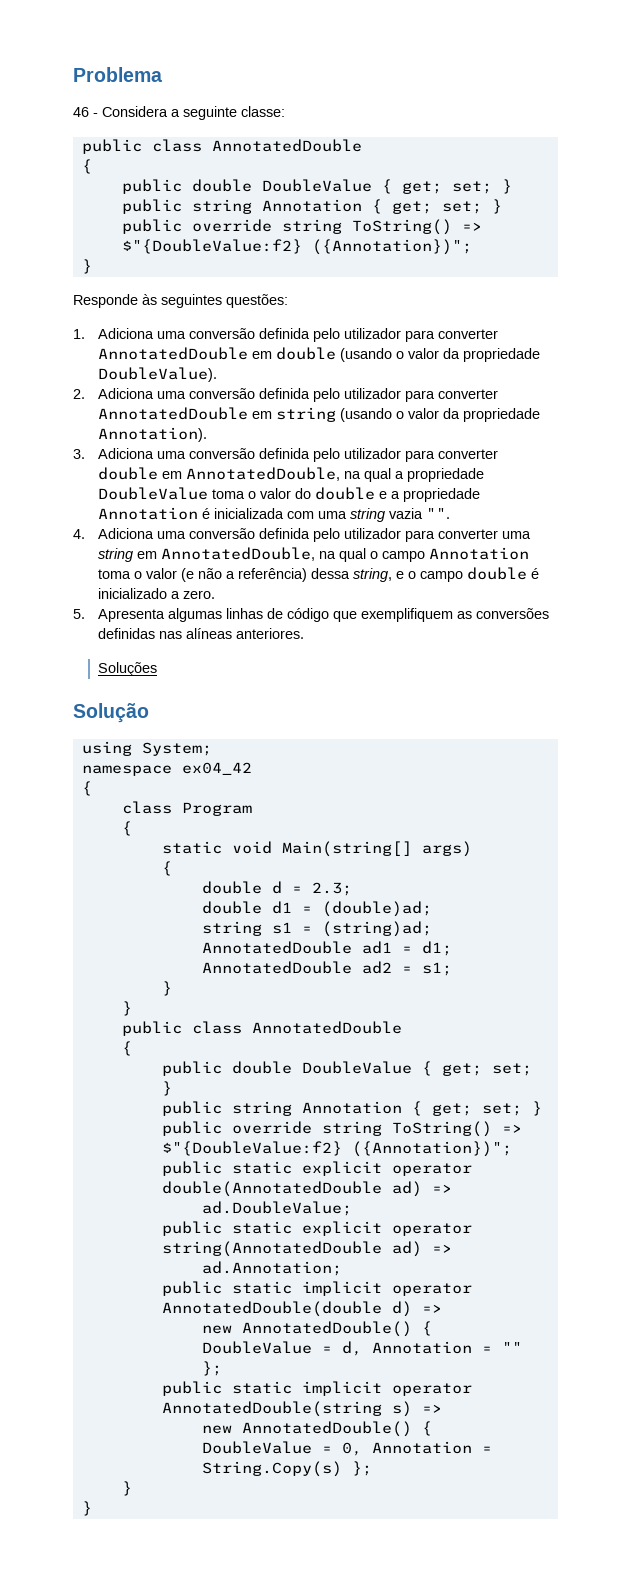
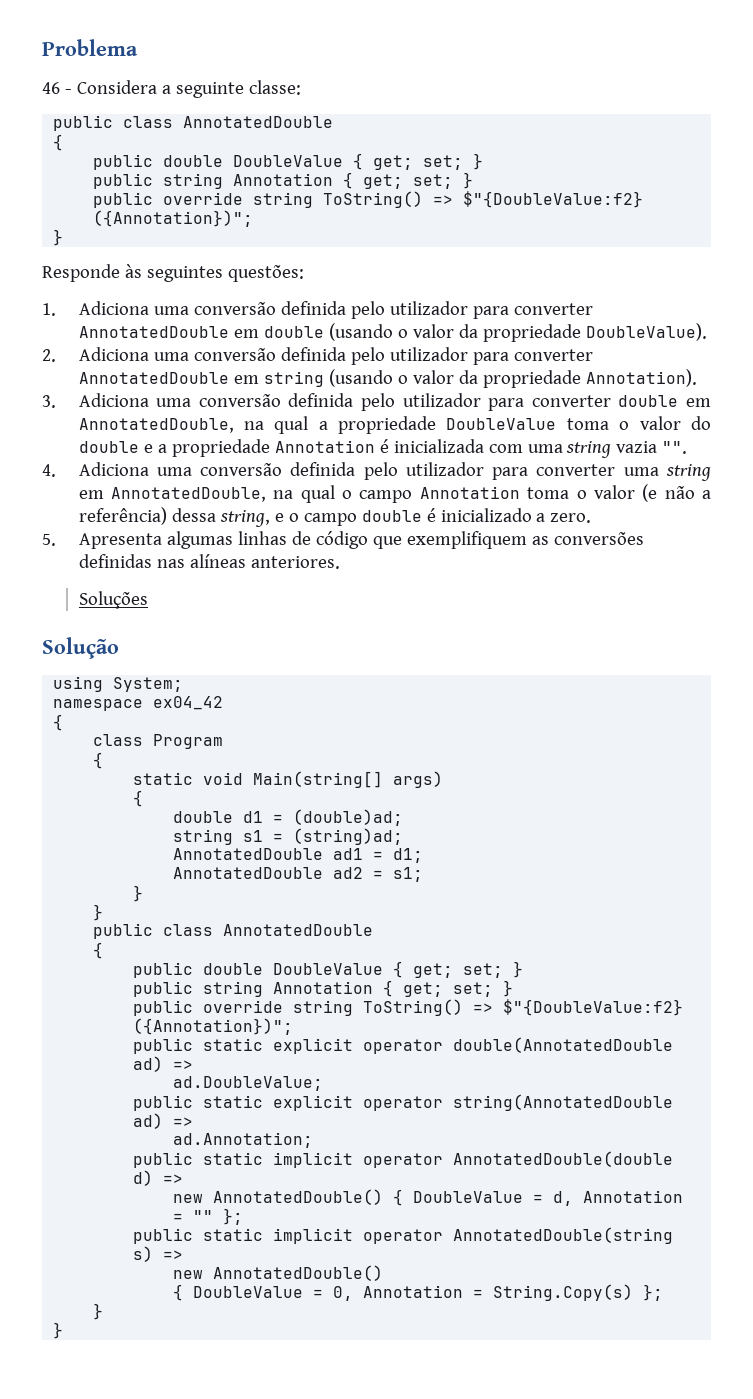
- double d = 2.3;
  public static implicit operator AnnotatedDouble(string s) =>
- new AnnotatedDouble() { DoubleValue = 0, Annotation = String.Copy(s) };
+ new AnnotatedDouble()
+ { DoubleValue = 0, Annotation = String.Copy(s) };

